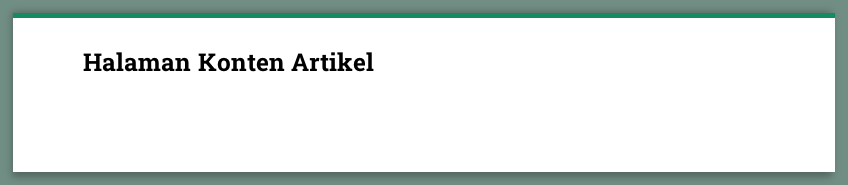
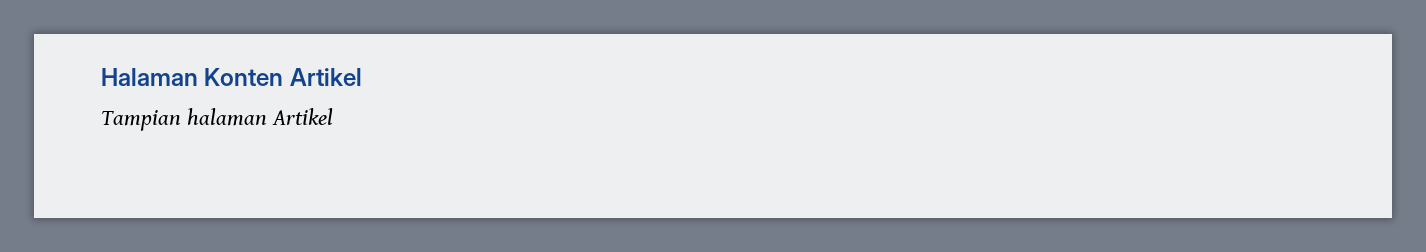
+ Tampian halaman Artikel

